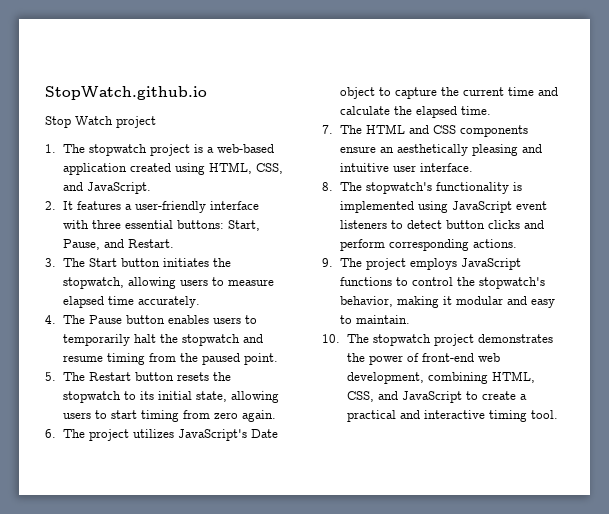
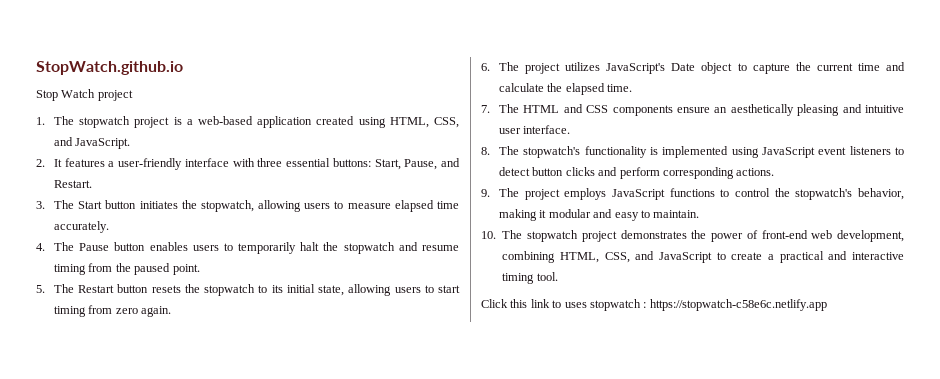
+ Click this link to uses stopwatch : https://stopwatch-c58e6c.netlify.app

